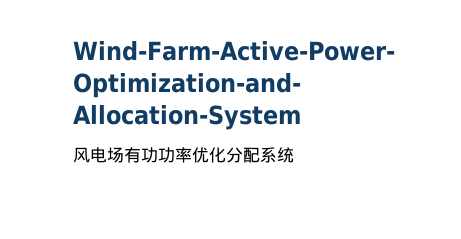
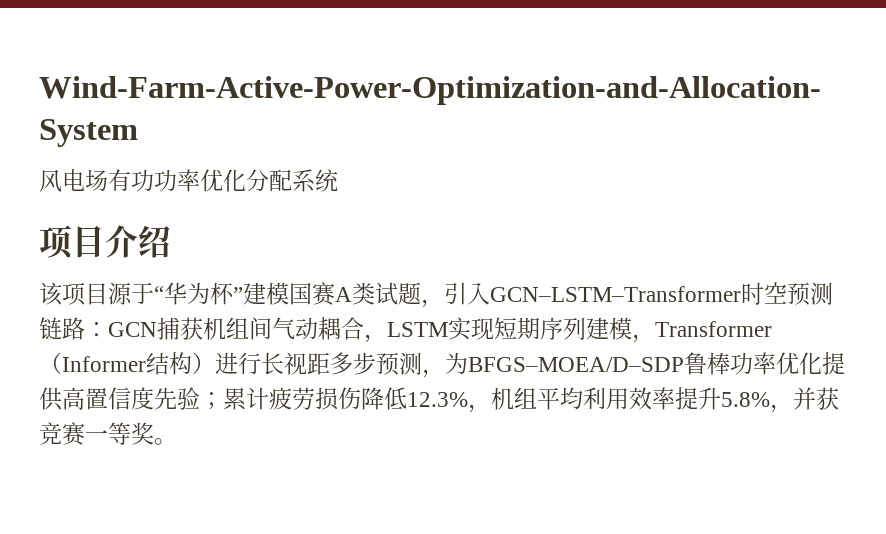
+ 项目介绍
+ 该项目源于“华为杯”建模国赛A类试题，引入GCN–LSTM–Transformer时空预测链路：GCN捕获机组间气动耦合，LSTM实现短期序列建模，Transformer（Informer结构）进行长视距多步预测，为BFGS–MOEA/D–SDP鲁棒功率优化提供高置信度先验；累计疲劳损伤降低12.3%，机组平均利用效率提升5.8%，并获竞赛一等奖。

